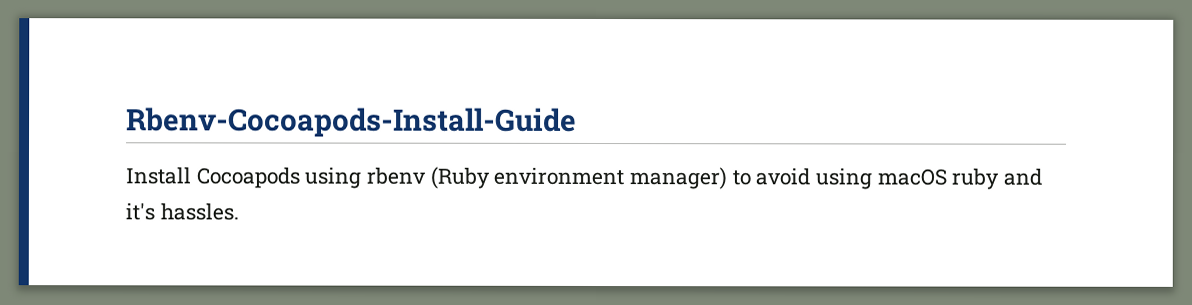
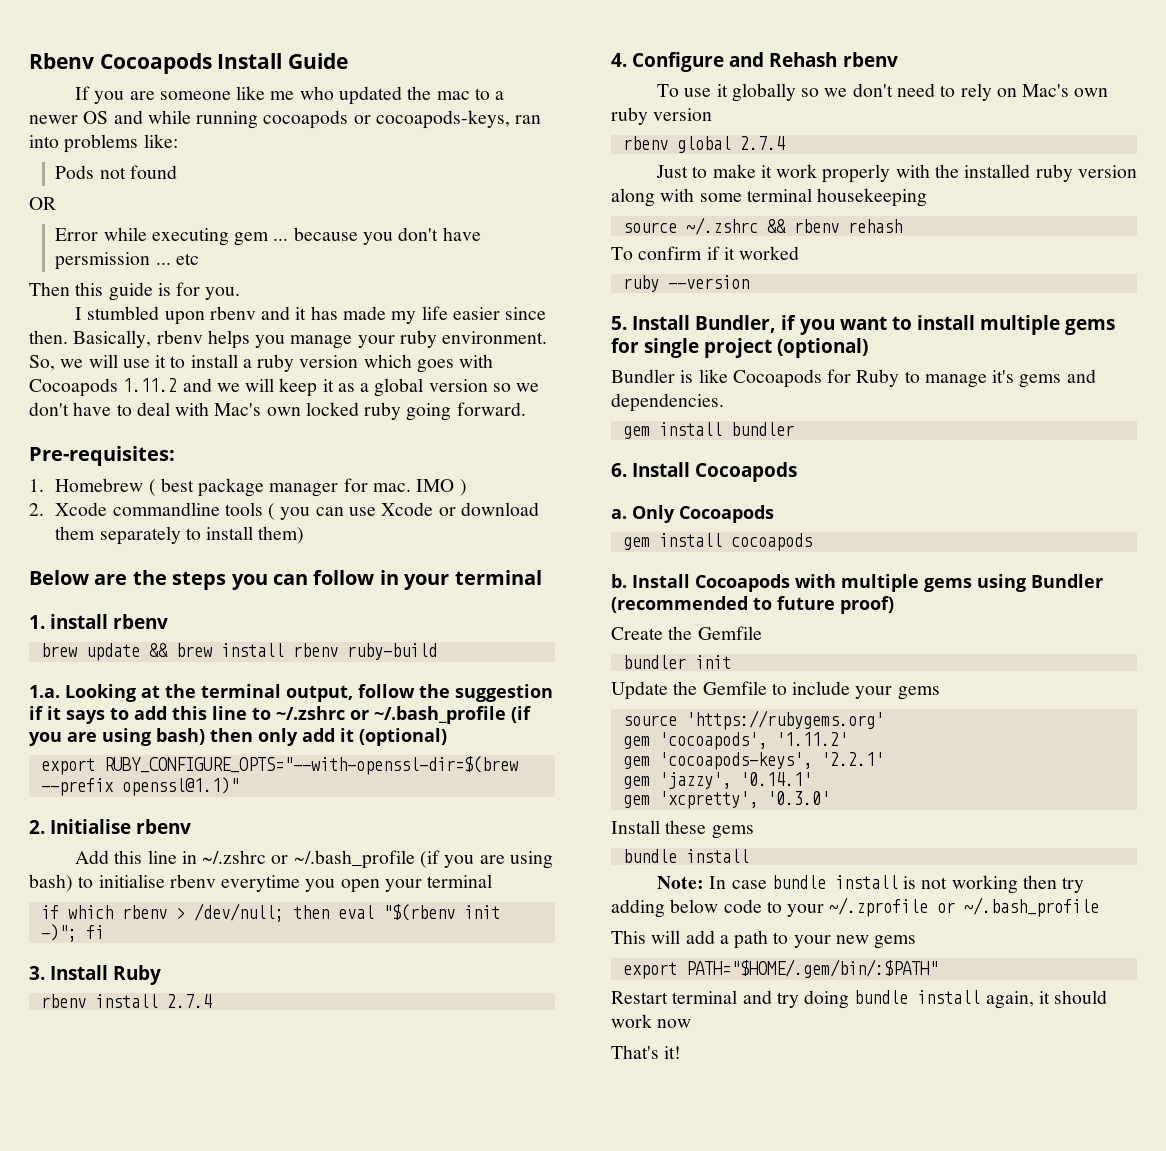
- Rbenv-Cocoapods-Install-Guide
- Install Cocoapods using rbenv (Ruby environment manager) to avoid using macOS ruby and it's hassles.
+ Rbenv Cocoapods Install Guide
+ If you are someone like me who updated the mac to a newer OS and while running cocoapods or cocoapods-keys, ran into problems like:
+ Pods not found
+ OR
+ Error while executing gem ... because you don't have persmission ... etc
+ Then this guide is for you.
+ I stumbled upon rbenv and it has made my life easier since then. Basically, rbenv helps you manage your ruby environment. So, we will use it to install a ruby version which goes with Cocoapods 1.11.2 and we will keep it as a global version so we don't have to deal with Mac's own locked ruby going forward.
+ Pre-requisites:
+ 1. Homebrew ( best package manager for mac. IMO )
+ 2. Xcode commandline tools ( you can use Xcode or download them separately to install them)
+ Below are the steps you can follow in your terminal
+ 1. install rbenv
+ brew update && brew install rbenv ruby-build
+ 1.a. Looking at the terminal output, follow the suggestion if it says to add this line to ~/.zshrc or ~/.bash_profile (if you are using bash) then only add it (optional)
+ export RUBY_CONFIGURE_OPTS="--with-openssl-dir=$(brew --prefix openssl@1.1)"
+ 2. Initialise rbenv
+ Add this line in ~/.zshrc or ~/.bash_profile (if you are using bash) to initialise rbenv everytime you open your terminal
+ if which rbenv > /dev/null; then eval "$(rbenv init -)"; fi
+ 3. Install Ruby
+ rbenv install 2.7.4
+ 4. Configure and Rehash rbenv
+ To use it globally so we don't need to rely on Mac's own ruby version
+ rbenv global 2.7.4
+ Just to make it work properly with the installed ruby version along with some terminal housekeeping
+ source ~/.zshrc && rbenv rehash
+ To confirm if it worked
+ ruby --version
+ 5. Install Bundler, if you want to install multiple gems for single project (optional)
+ Bundler is like Cocoapods for Ruby to manage it's gems and dependencies.
+ gem install bundler
+ 6. Install Cocoapods
+ a. Only Cocoapods
+ gem install cocoapods
+ b. Install Cocoapods with multiple gems using Bundler (recommended to future proof)
+ Create the Gemfile
+ bundler init
+ Update the Gemfile to include your gems
+ source 'https://rubygems.org'
+ gem 'cocoapods', '1.11.2'
+ gem 'cocoapods-keys', '2.2.1'
+ gem 'jazzy', '0.14.1'
+ gem 'xcpretty', '0.3.0'
+ Install these gems
+ bundle install
+ Note: In case bundle install is not working then try adding below code to your ~/.zprofile or ~/.bash_profile
+ This will add a path to your new gems
+ export PATH="$HOME/.gem/bin/:$PATH"
+ Restart terminal and try doing bundle install again, it should work now
+ That's it!

